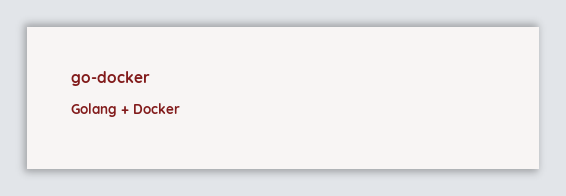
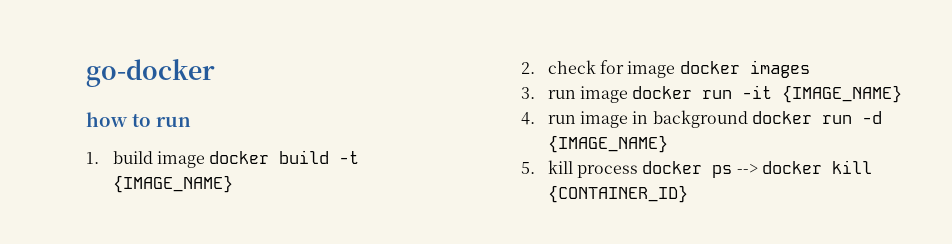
- Golang + Docker
+ how to run
+ 1. build image docker build -t {IMAGE_NAME}
+ 2. check for image docker images
+ 3. run image docker run -it {IMAGE_NAME}
+ 4. run image in background docker run -d {IMAGE_NAME}
+ 5. kill process docker ps --> docker kill {CONTAINER_ID}

